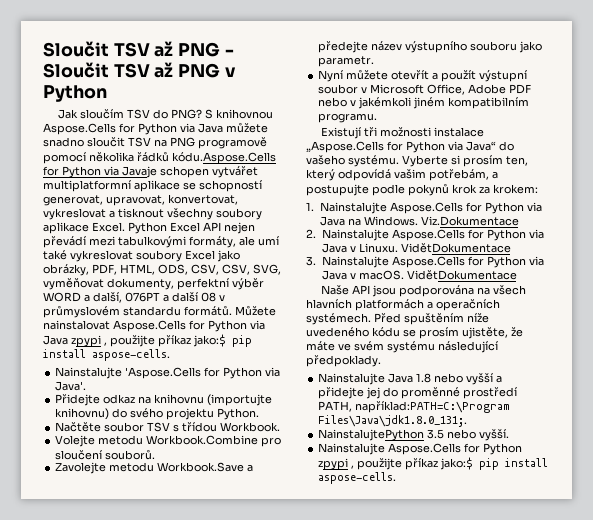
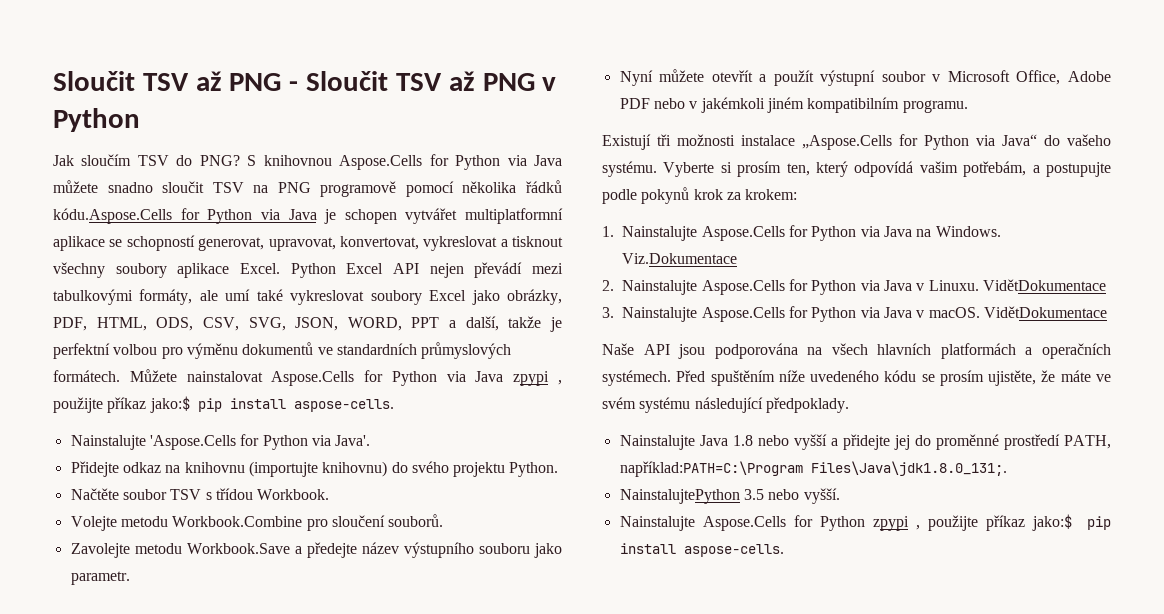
- S knihovnou Aspose.Cells for Python via Java můžete snadno sloučit TSV na PNG programově pomocí několika řádků kódu.Aspose.Cells for Python via Javaje schopen vytvářet multiplatformní aplikace se schopností generovat, upravovat, konvertovat, vykreslovat a tisknout všechny soubory aplikace Excel.
+ S knihovnou Aspose.Cells for Python via Java můžete snadno sloučit TSV na PNG programově pomocí několika řádků kódu.Aspose.Cells for Python via Java je schopen vytvářet multiplatformní aplikace se schopností generovat, upravovat, konvertovat, vykreslovat a tisknout všechny soubory aplikace Excel.
- Python Excel API nejen převádí mezi tabulkovými formáty, ale umí také vykreslovat soubory Excel jako obrázky, PDF, HTML, ODS, CSV, CSV, SVG, vyměňovat dokumenty, perfektní výběr WORD a další, 076PT a další 08 v průmyslovém standardu formátů.
+ Python Excel API nejen převádí mezi tabulkovými formáty, ale umí také vykreslovat soubory Excel jako obrázky, PDF, HTML, ODS, CSV, SVG, JSON, WORD, PPT a další, takže je perfektní volbou pro výměnu dokumentů ve standardních průmyslových formátech.

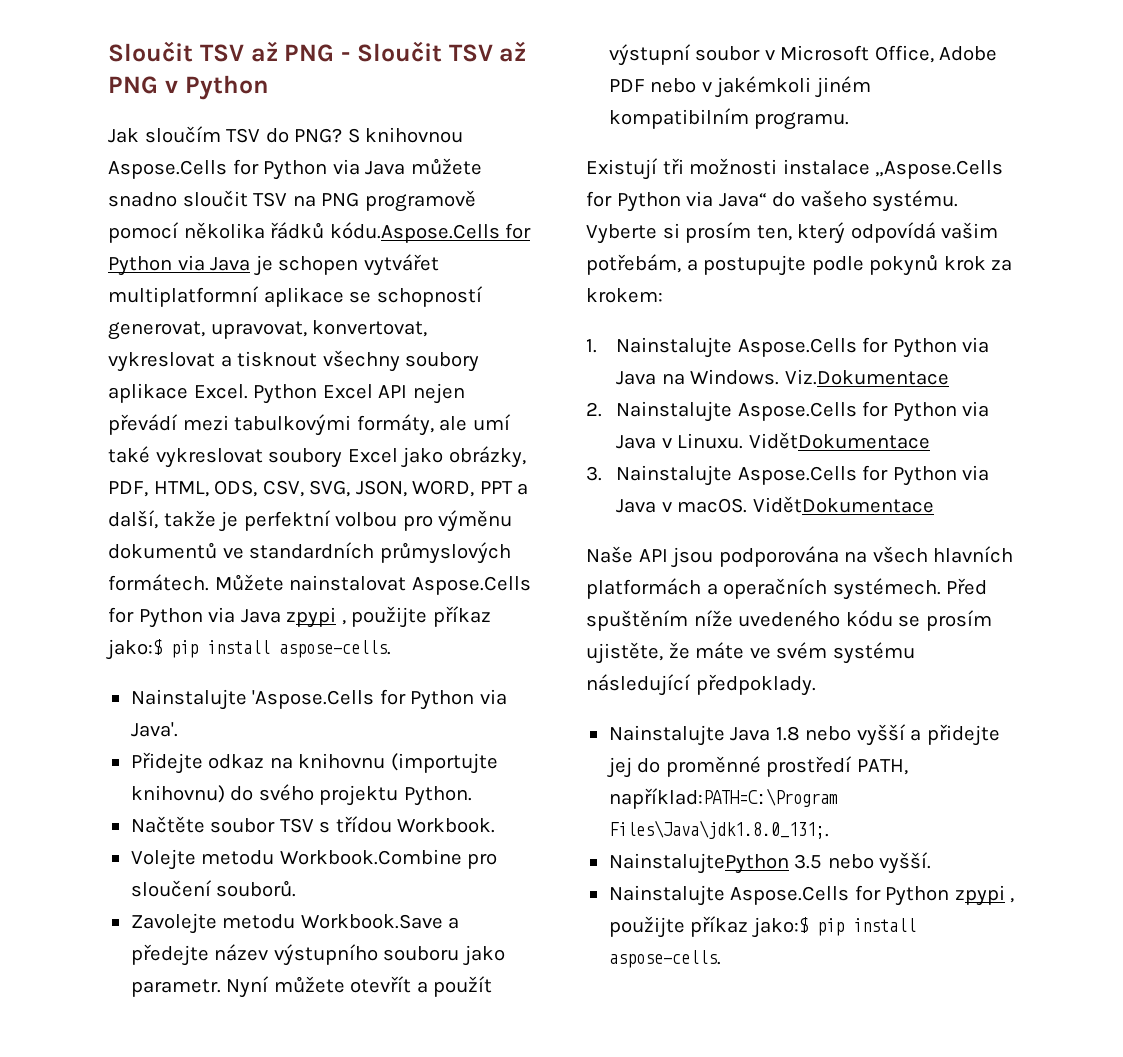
- Zavolejte metodu Workbook.Save a předejte název výstupního souboru jako parametr.
- Nyní můžete otevřít a použít výstupní soubor v Microsoft Office, Adobe PDF nebo v jakémkoli jiném kompatibilním programu.
+ Zavolejte metodu Workbook.Save a předejte název výstupního souboru jako parametr. Nyní můžete otevřít a použít výstupní soubor v Microsoft Office, Adobe PDF nebo v jakémkoli jiném kompatibilním programu.

